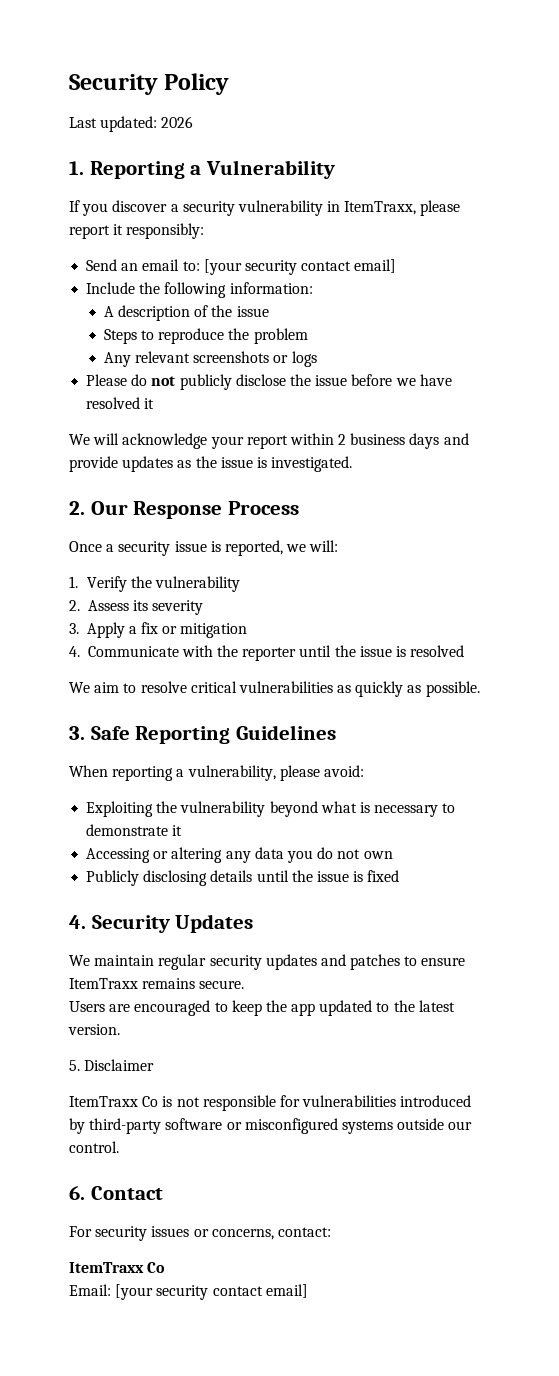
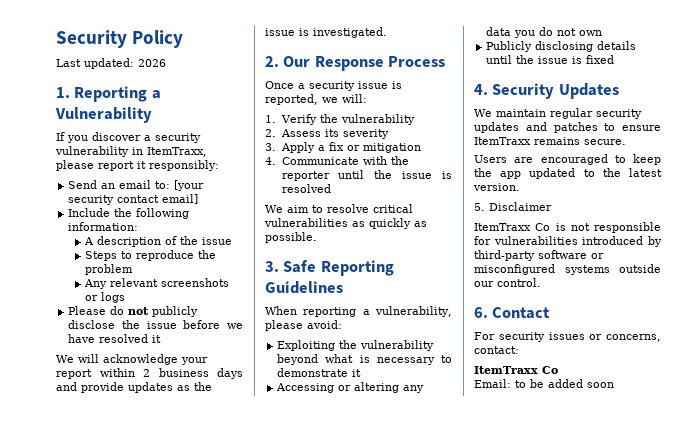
- Email: [your security contact email]
+ Email: to be added soon

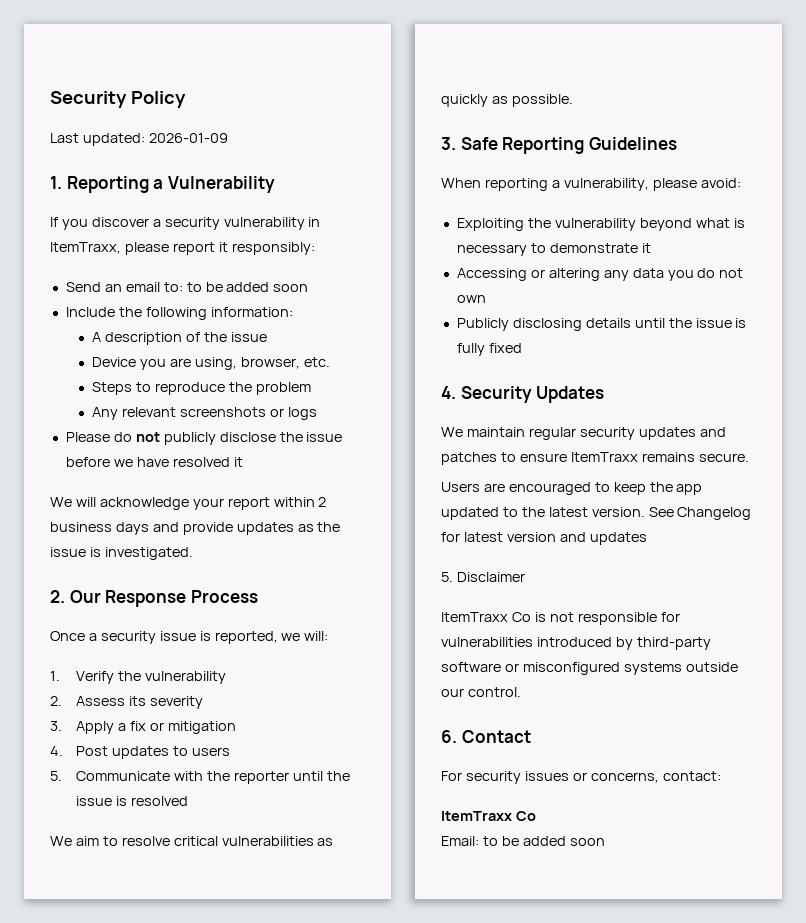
- Last updated: 2026
+ Last updated: 2026-01-09
- Send an email to: [your security contact email]
+ Send an email to: to be added soon
+ Device you are using, browser, etc.
- 4. Communicate with the reporter until the issue is resolved
+ 4. Post updates to users
+ 5. Communicate with the reporter until the issue is resolved
- Publicly disclosing details until the issue is fixed
+ Publicly disclosing details until the issue is fully fixed
+ See Changelog for latest version and updates

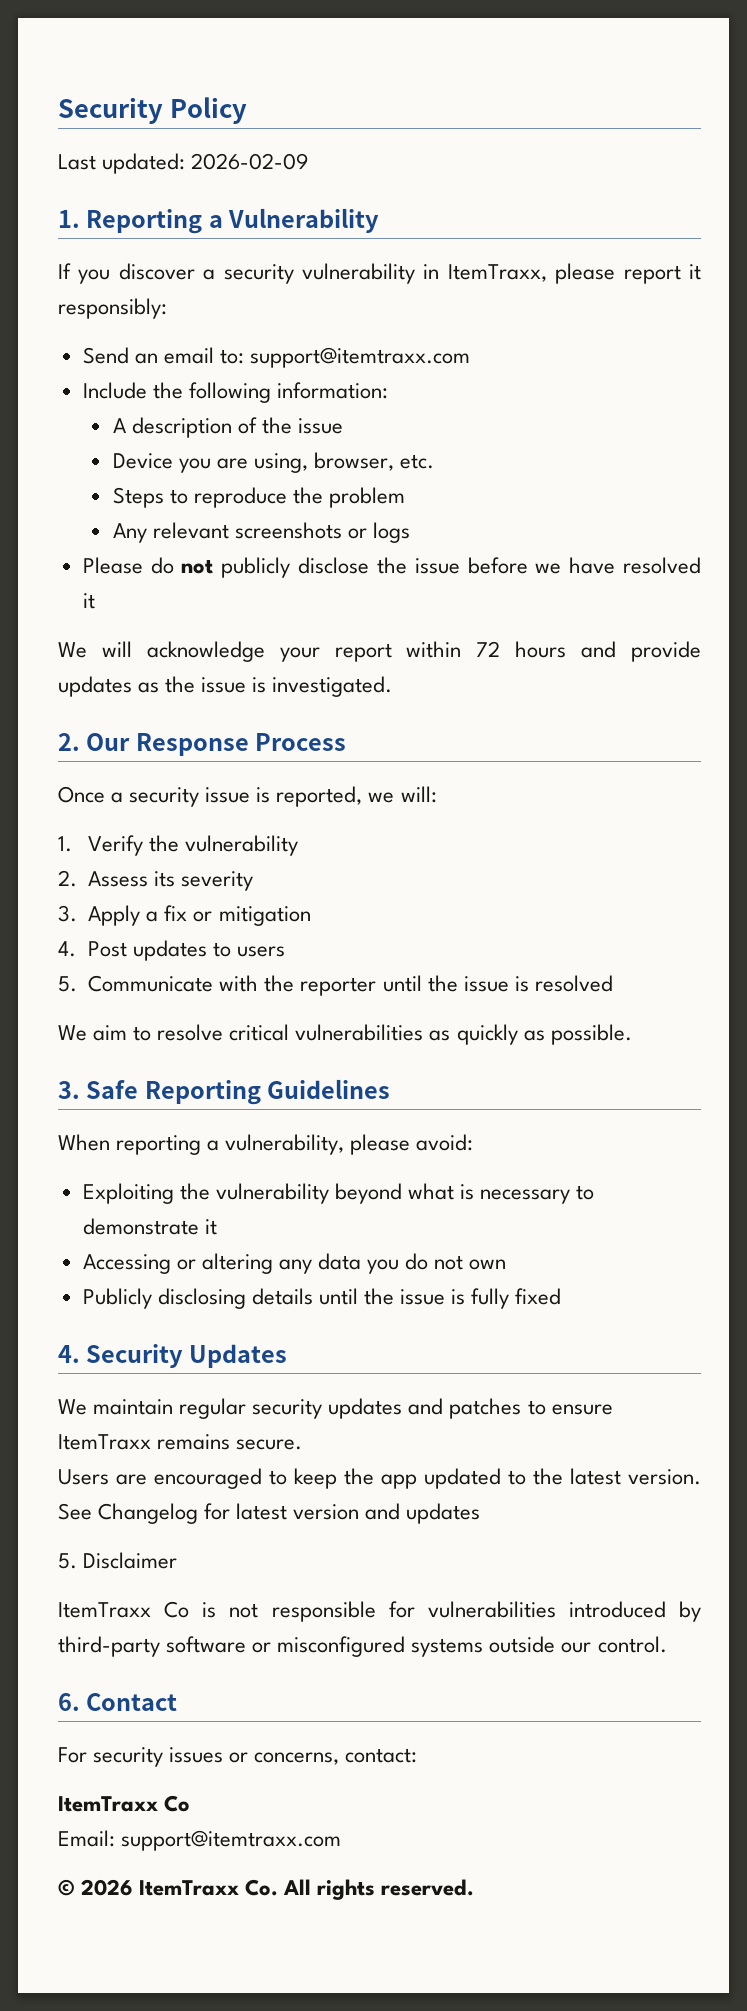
- Last updated: 2026-01-09
+ Last updated: 2026-02-09
- Send an email to: to be added soon
+ Send an email to: support@itemtraxx.com
- We will acknowledge your report within 2 business days and provide updates as the issue is investigated.
+ We will acknowledge your report within 72 hours and provide updates as the issue is investigated.
- Email: to be added soon
+ Email: support@itemtraxx.com
+ © 2026 ItemTraxx Co. All rights reserved.

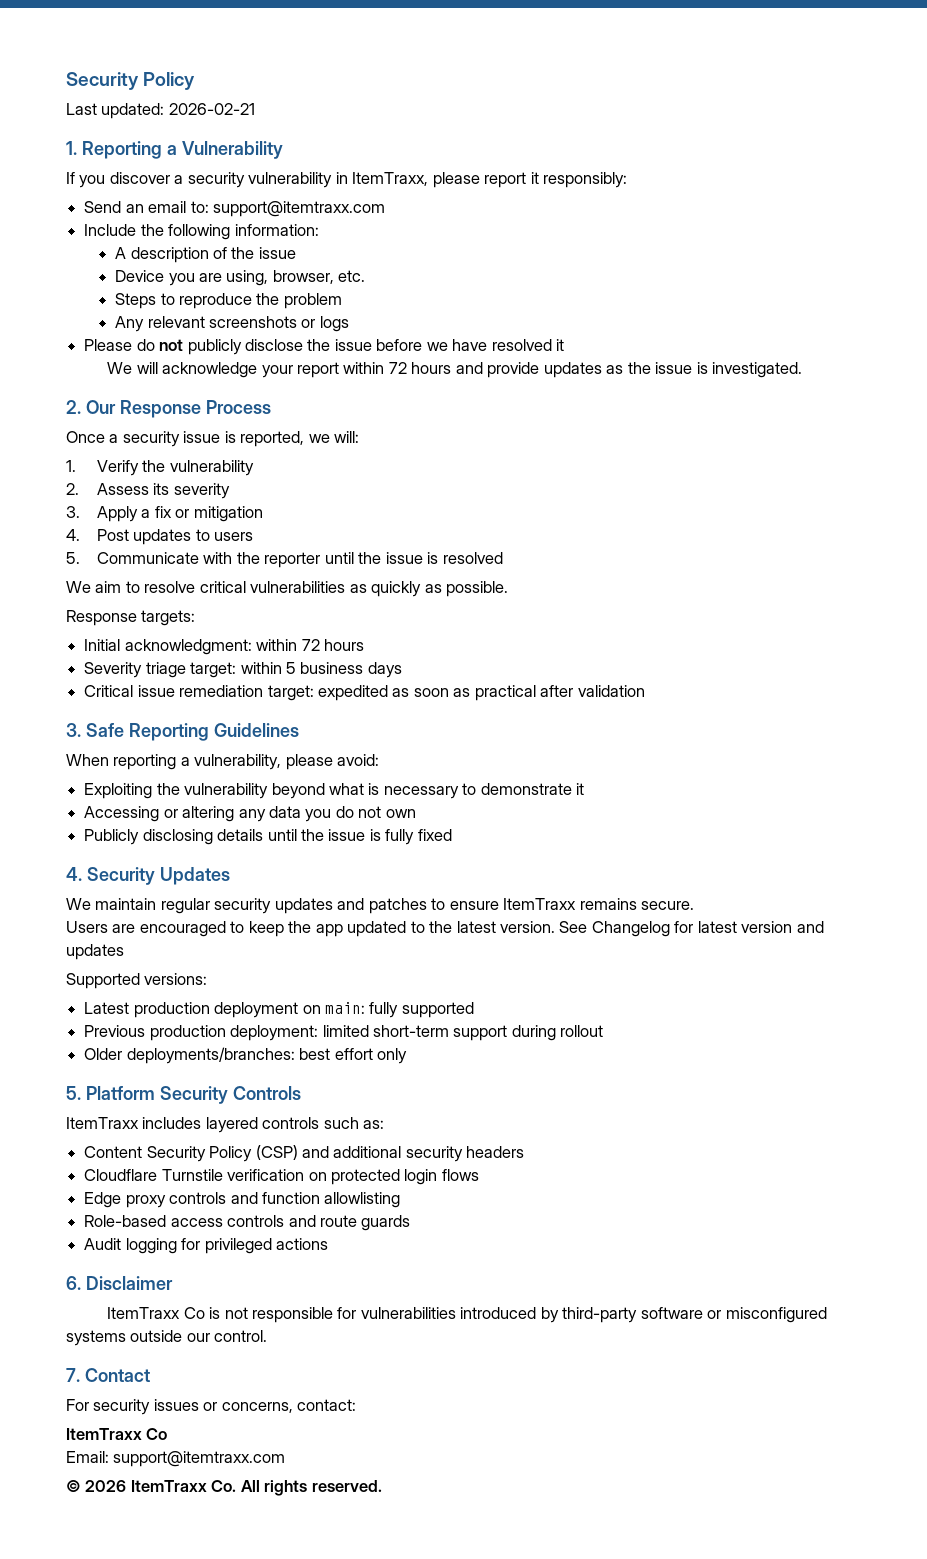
- Last updated: 2026-02-09
+ Last updated: 2026-02-21
+ Response targets:
+ Initial acknowledgment: within 72 hours
+ Severity triage target: within 5 business days
+ Critical issue remediation target: expedited as soon as practical after validation
- 5. Disclaimer
+ Supported versions:
+ Latest production deployment on main: fully supported
+ Previous production deployment: limited short-term support during rollout
+ Older deployments/branches: best effort only
+ 5. Platform Security Controls
+ ItemTraxx includes layered controls such as:
+ Content Security Policy (CSP) and additional security headers
+ Cloudflare Turnstile verification on protected login flows
+ Edge proxy controls and function allowlisting
+ Role-based access controls and route guards
+ Audit logging for privileged actions
+ 6. Disclaimer
- 6. Contact
+ 7. Contact

